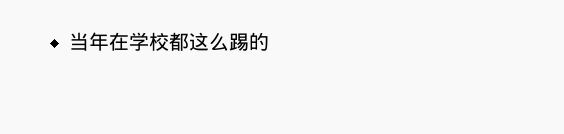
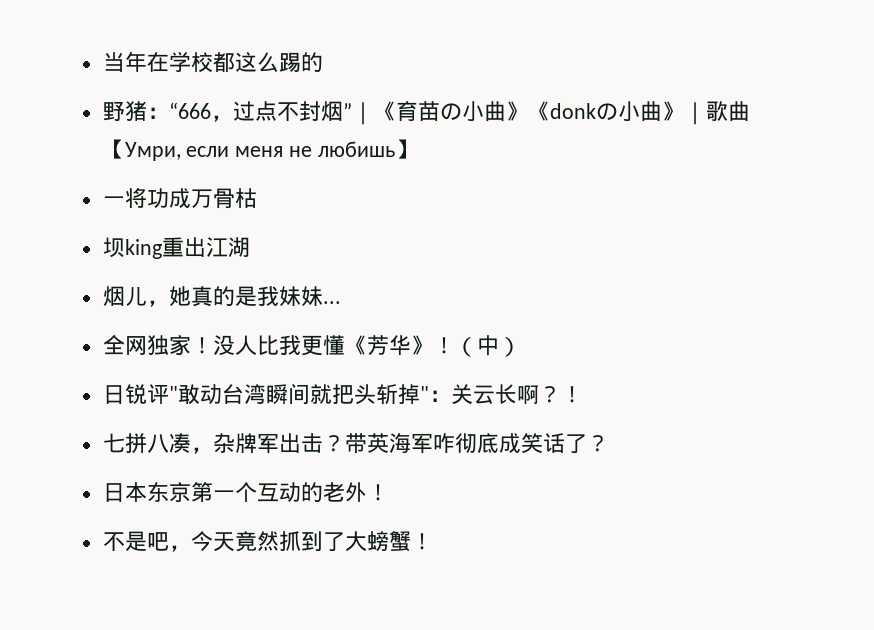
+ 野猪：“666，过点不封烟”｜《育苗の小曲》《donkの小曲》｜歌曲【Умри, если меня не любишь】
+ 一将功成万骨枯
+ 坝king重出江湖
+ 烟儿，她真的是我妹妹...
+ 全网独家！没人比我更懂《芳华》！（中）
+ 日锐评"敢动台湾瞬间就把头斩掉"：关云长啊？！
+ 七拼八凑，杂牌军出击？带英海军咋彻底成笑话了？
+ 日本东京第一个互动的老外！
+ 不是吧，今天竟然抓到了大螃蟹！

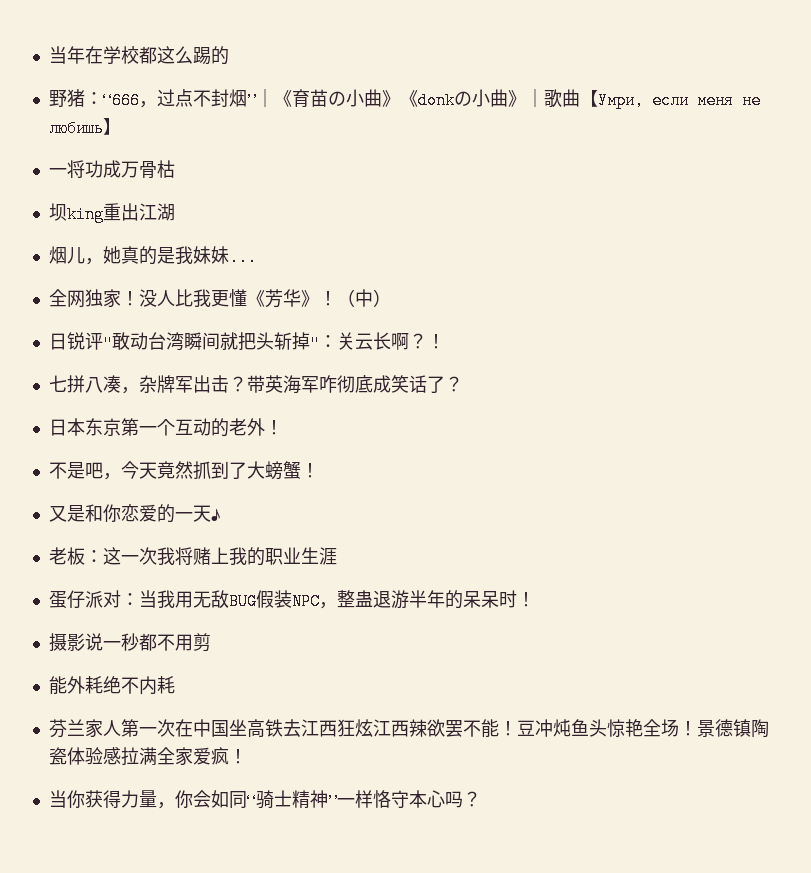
+ 又是和你恋爱的一天♪
+ 老板：这一次我将赌上我的职业生涯
+ 蛋仔派对：当我用无敌BUG假装NPC，整蛊退游半年的呆呆时！
+ 摄影说一秒都不用剪
+ 能外耗绝不内耗
+ 芬兰家人第一次在中国坐高铁去江西狂炫江西辣欲罢不能！豆冲炖鱼头惊艳全场！景德镇陶瓷体验感拉满全家爱疯！
+ 当你获得力量，你会如同“骑士精神”一样恪守本心吗？

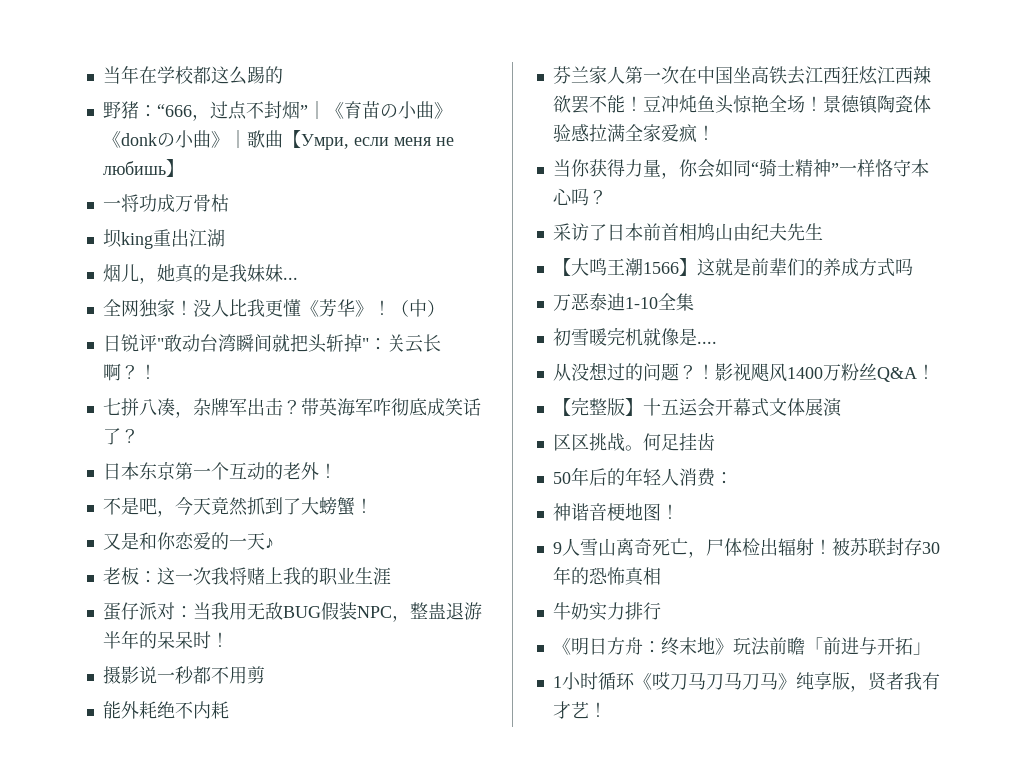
+ 采访了日本前首相鸠山由纪夫先生
+ 【大鸣王潮1566】这就是前辈们的养成方式吗
+ 万恶泰迪1-10全集
+ 初雪暖完机就像是....
+ 从没想过的问题？！影视飓风1400万粉丝Q&A！
+ 【完整版】十五运会开幕式文体展演
+ 区区挑战。何足挂齿
+ 50年后的年轻人消费：
+ 神谐音梗地图！
+ 9人雪山离奇死亡，尸体检出辐射！被苏联封存30年的恐怖真相
+ 牛奶实力排行
+ 《明日方舟：终末地》玩法前瞻「前进与开拓」
+ 1小时循环《哎刀马刀马刀马》纯享版，贤者我有才艺！

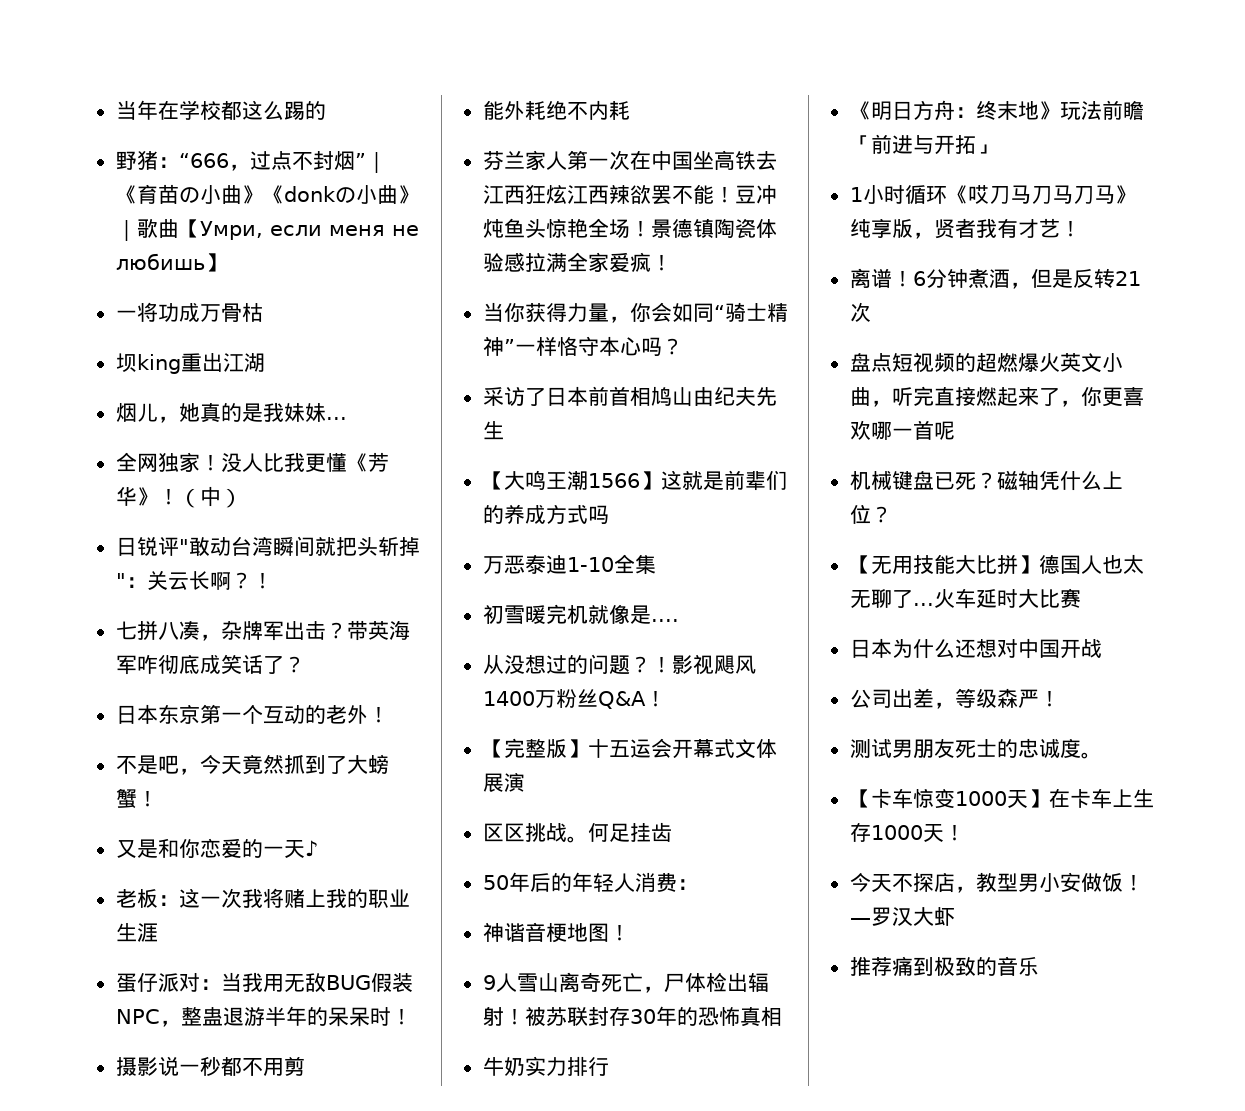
+ 离谱！6分钟煮酒，但是反转21次
+ 盘点短视频的超燃爆火英文小曲，听完直接燃起来了，你更喜欢哪一首呢
+ 机械键盘已死？磁轴凭什么上位？
+ 【无用技能大比拼】德国人也太无聊了...火车延时大比赛
+ 日本为什么还想对中国开战
+ 公司出差，等级森严！
+ 测试男朋友死士的忠诚度。
+ 【卡车惊变1000天】在卡车上生存1000天！
+ 今天不探店，教型男小安做饭！—罗汉大虾
+ 推荐痛到极致的音乐

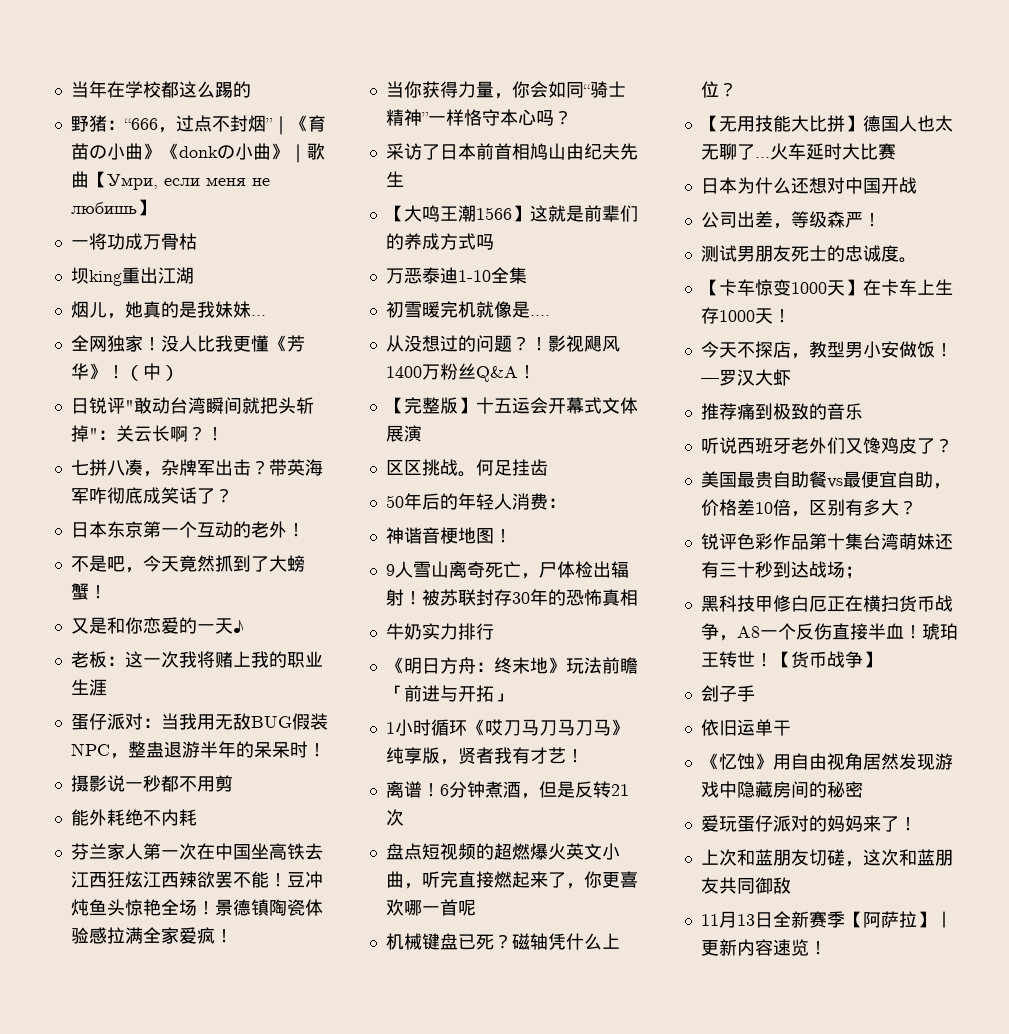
+ 听说西班牙老外们又馋鸡皮了？
+ 美国最贵自助餐vs最便宜自助，价格差10倍，区别有多大？
+ 锐评色彩作品第十集台湾萌妹还有三十秒到达战场；
+ 黑科技甲修白厄正在横扫货币战争，A8一个反伤直接半血！琥珀王转世！【货币战争】
+ 刽子手
+ 依旧运单干
+ 《忆蚀》用自由视角居然发现游戏中隐藏房间的秘密
+ 爱玩蛋仔派对的妈妈来了！
+ 上次和蓝朋友切磋，这次和蓝朋友共同御敌
+ 11月13日全新赛季【阿萨拉】丨更新内容速览！

